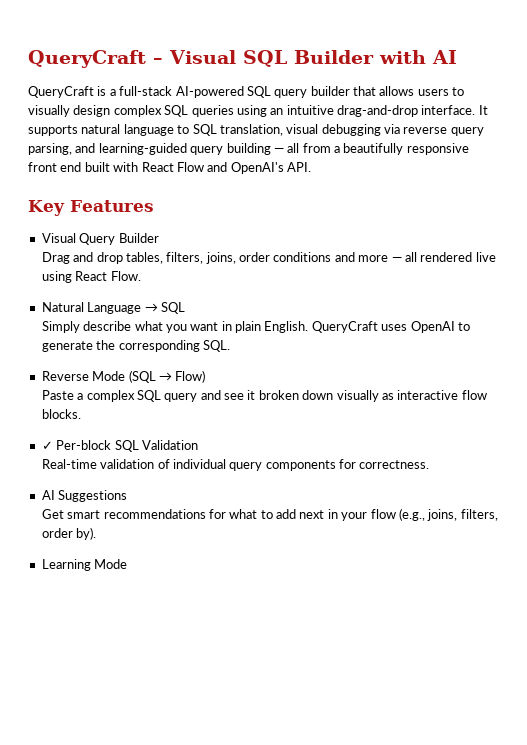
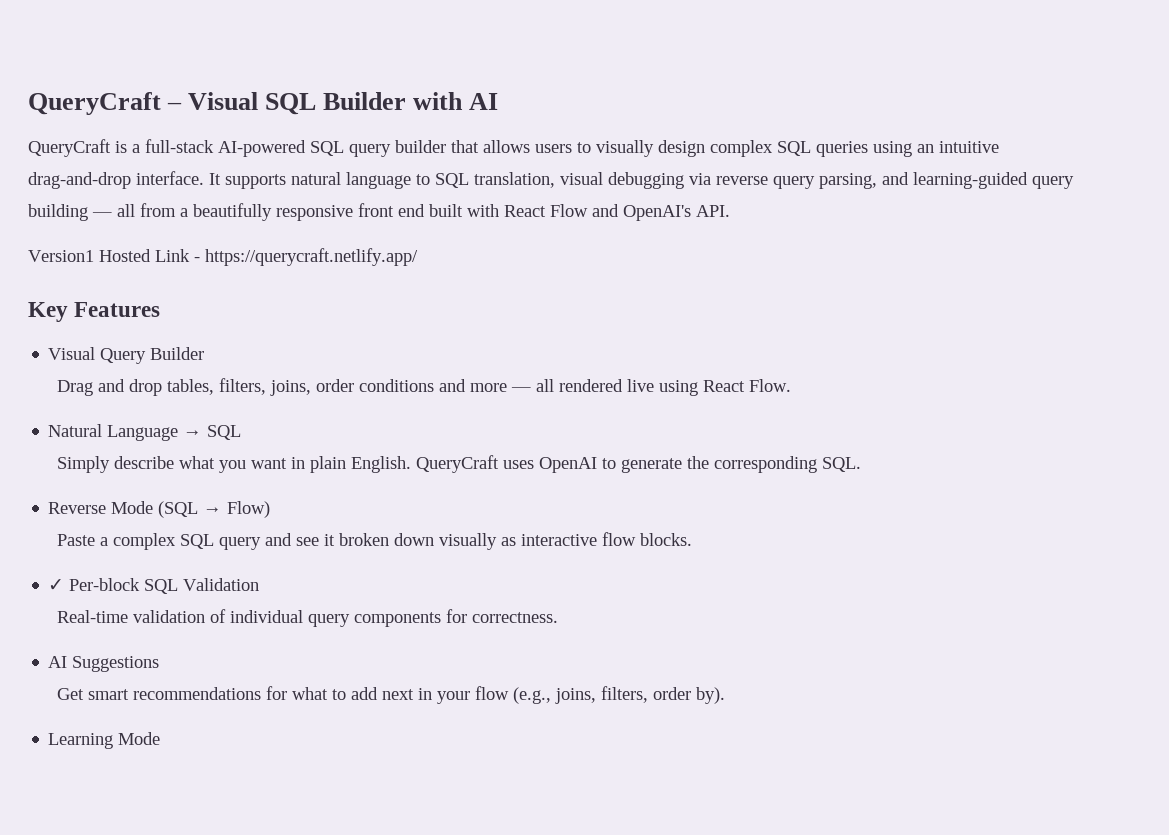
+ Version1 Hosted Link - https://querycraft.netlify.app/

